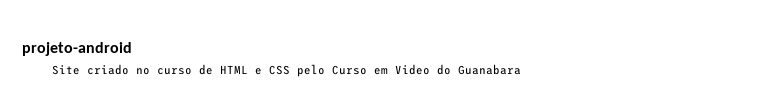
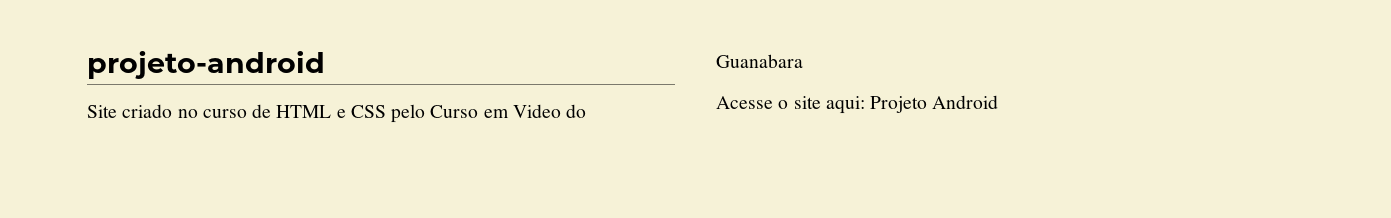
+ Acesse o site aqui: Projeto Android

